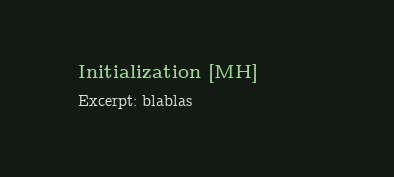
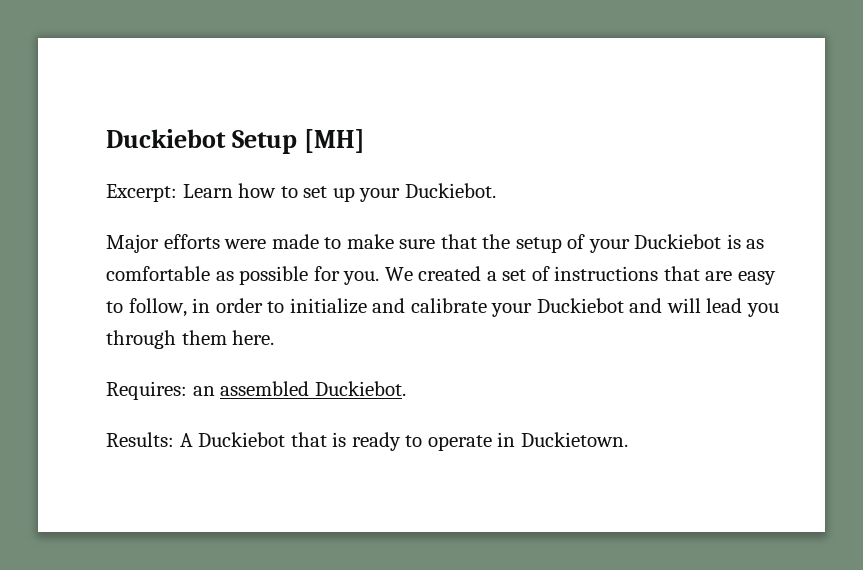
- Initialization [MH]
+ Duckiebot Setup [MH]
- Excerpt: blablas
+ Excerpt: Learn how to set up your Duckiebot.
+ Major efforts were made to make sure that the setup of your Duckiebot is as comfortable as possible for you. We created a set of instructions that are easy to follow, in order to initialize and calibrate your Duckiebot and will lead you through them here.
+ Requires: an assembled Duckiebot.
+ Results: A Duckiebot that is ready to operate in Duckietown.

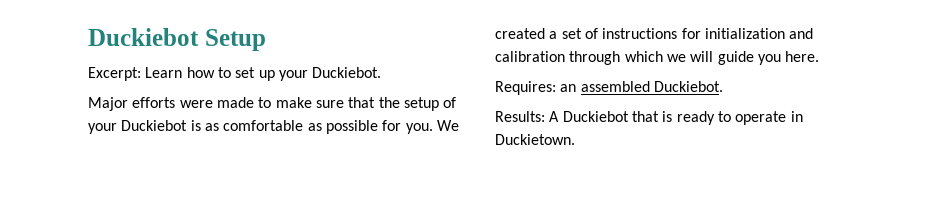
- Duckiebot Setup [MH]
+ Duckiebot Setup
- We created a set of instructions that are easy to follow, in order to initialize and calibrate your Duckiebot and will lead you through them here.
+ We created a set of instructions for initialization and calibration through which we will guide you here.

